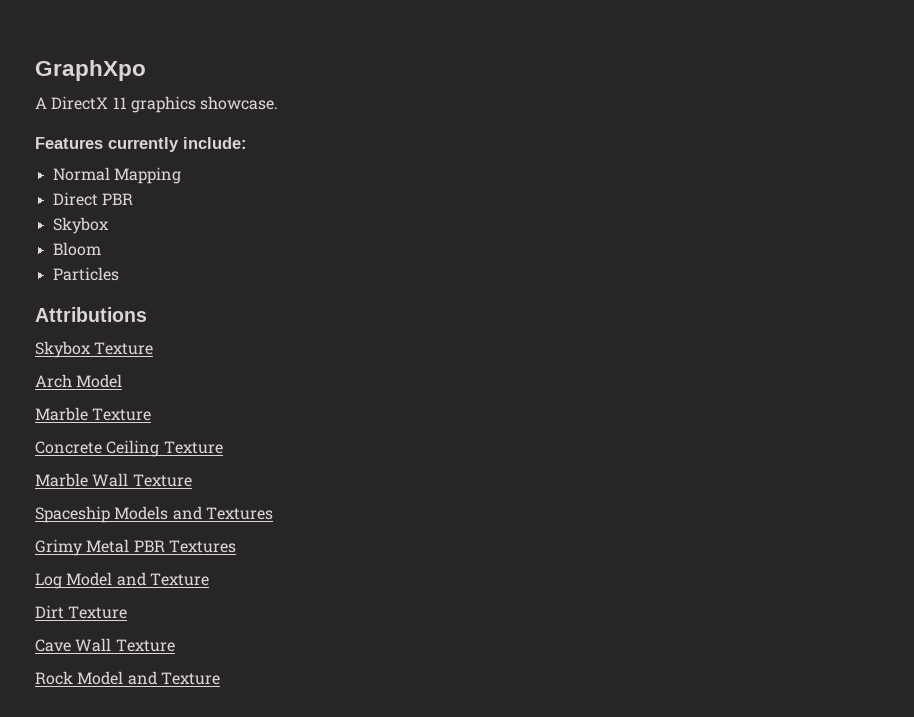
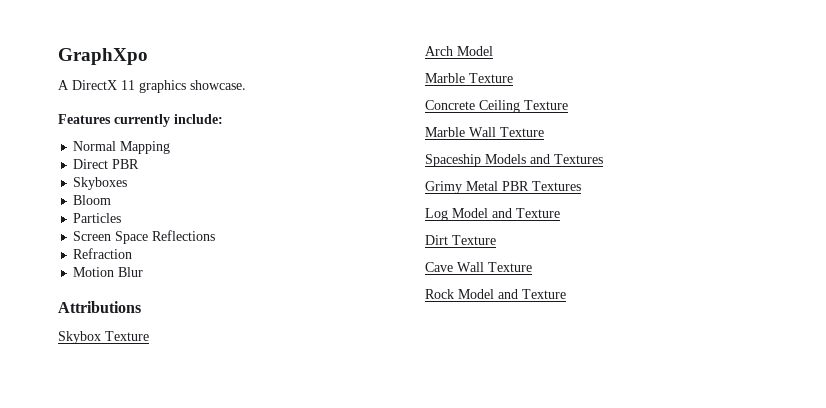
  Direct PBR
- Skybox
+ Skyboxes
+ Screen Space Reflections
+ Refraction
+ Motion Blur

